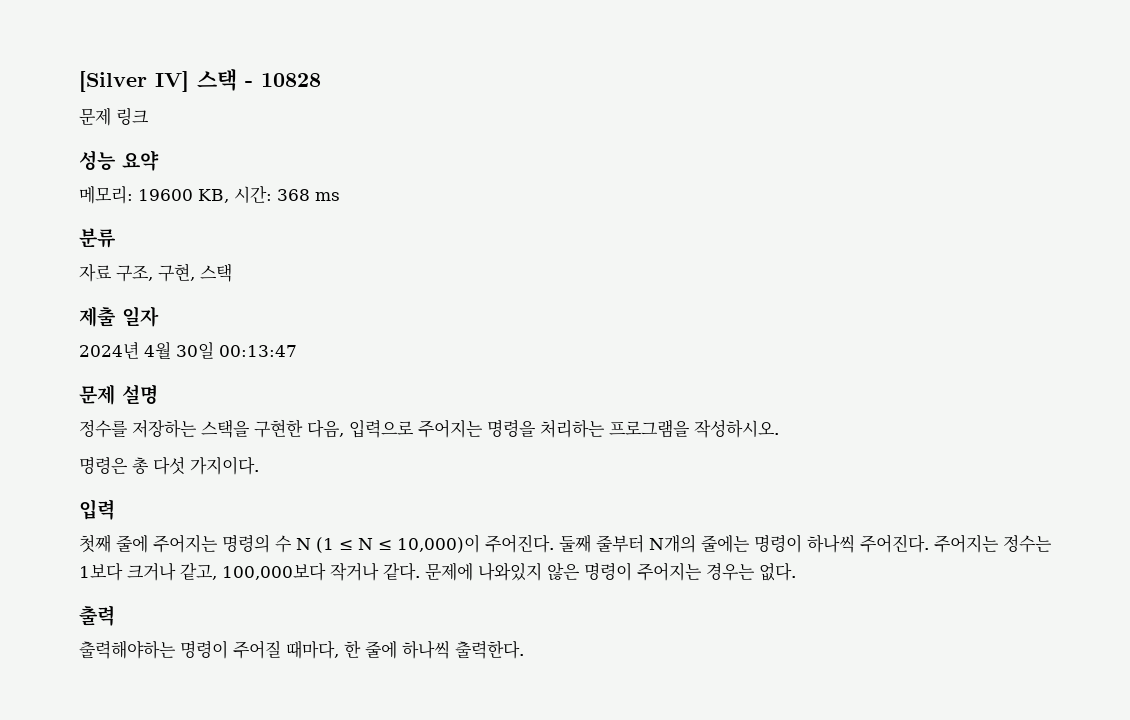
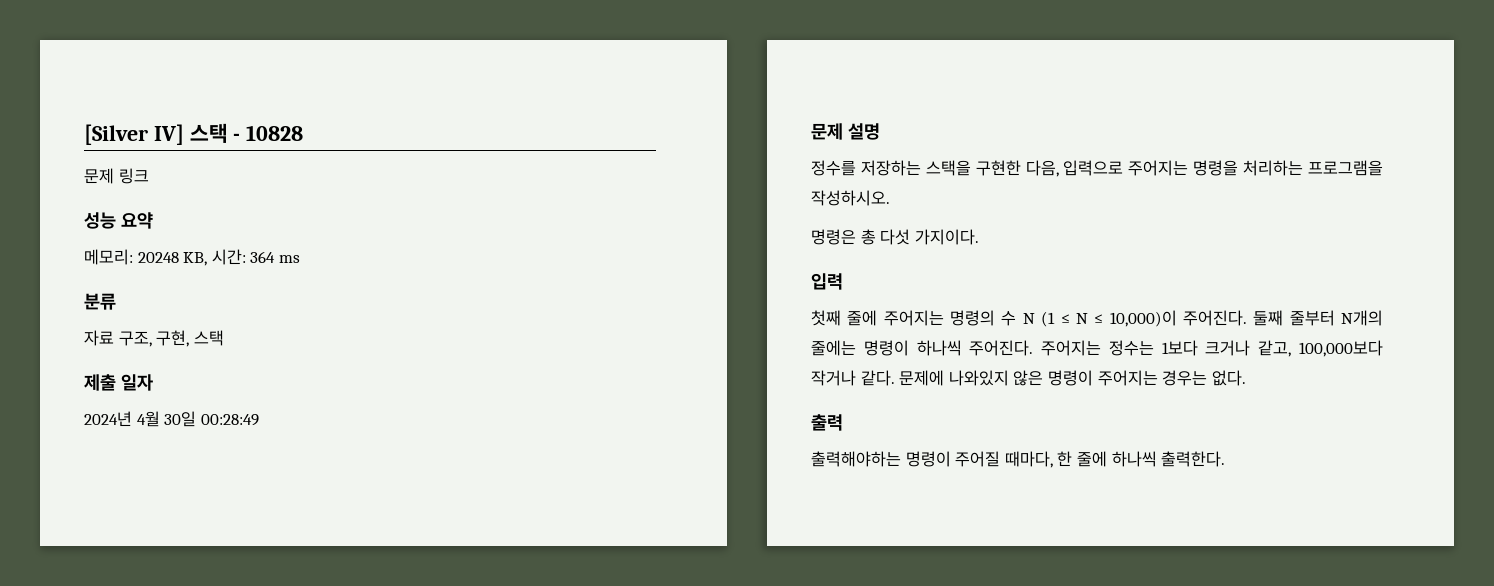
- 메모리: 19600 KB, 시간: 368 ms
+ 메모리: 20248 KB, 시간: 364 ms
- 2024년 4월 30일 00:13:47
+ 2024년 4월 30일 00:28:49

